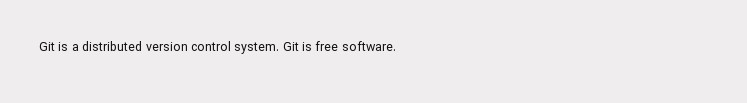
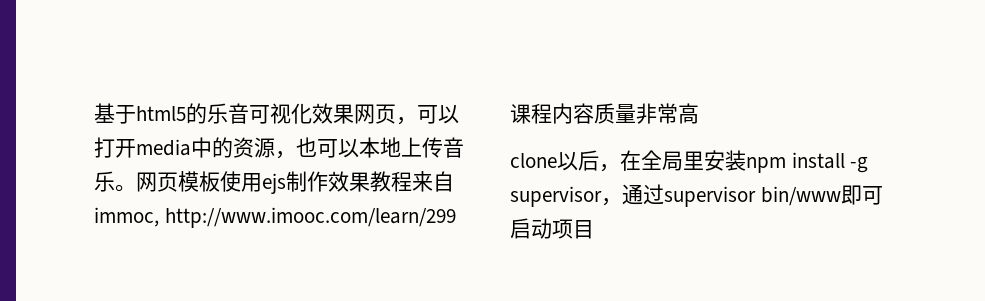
- Git is a distributed version control system. Git is free software.
+ 基于html5的乐音可视化效果网页，可以打开media中的资源，也可以本地上传音乐。网页模板使用ejs制作效果教程来自immoc, http://www.imooc.com/learn/299课程内容质量非常高
+ clone以后，在全局里安装npm install -g supervisor，通过supervisor bin/www即可启动项目

